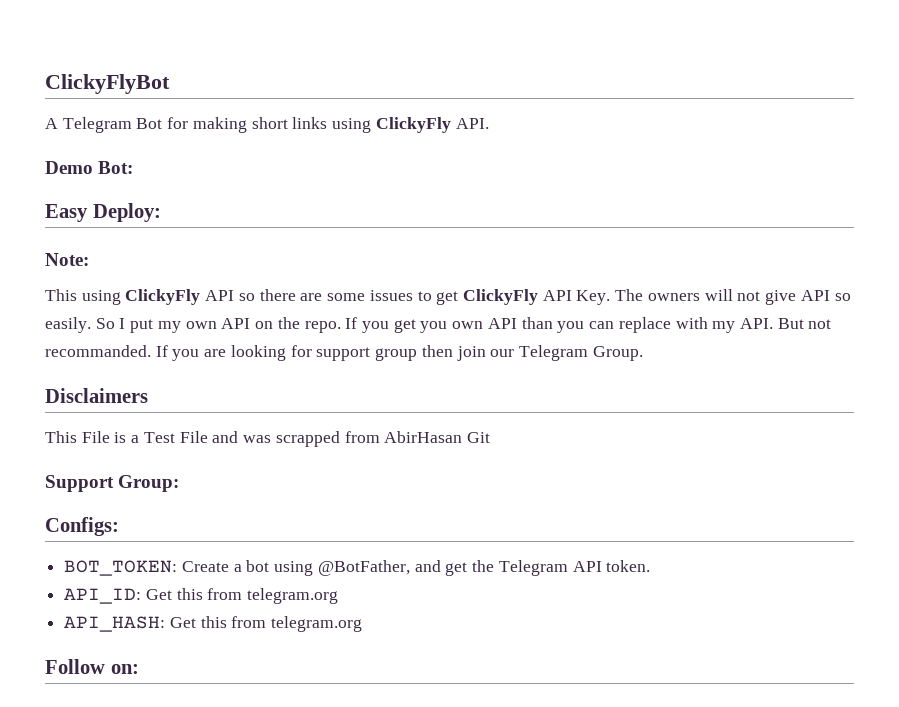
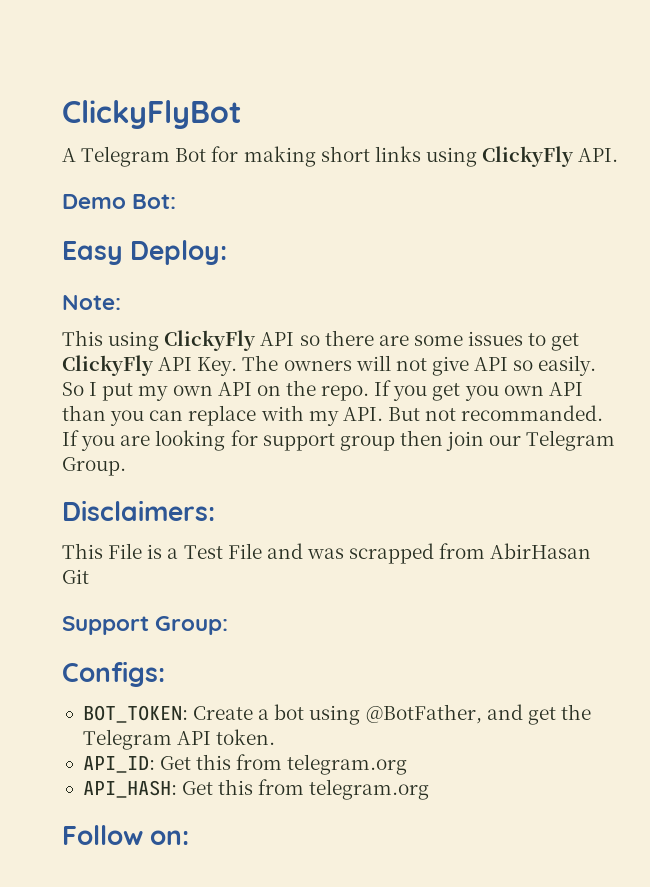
- Disclaimers
+ Disclaimers:

